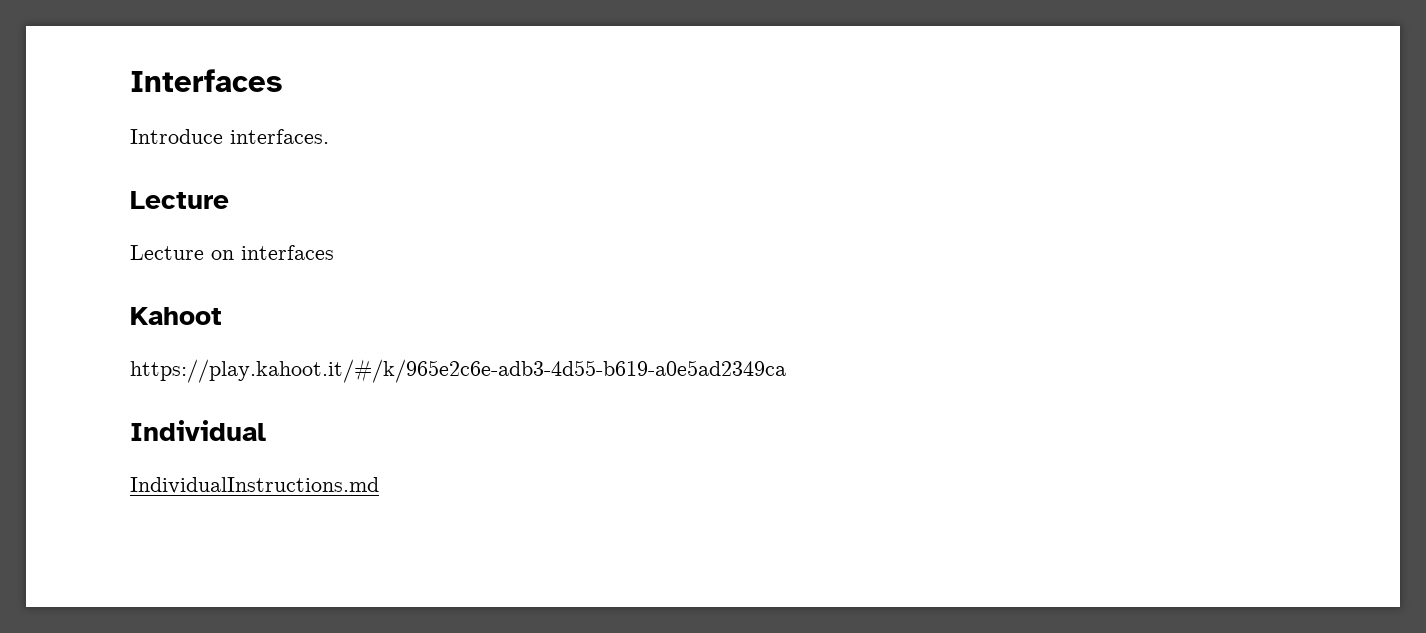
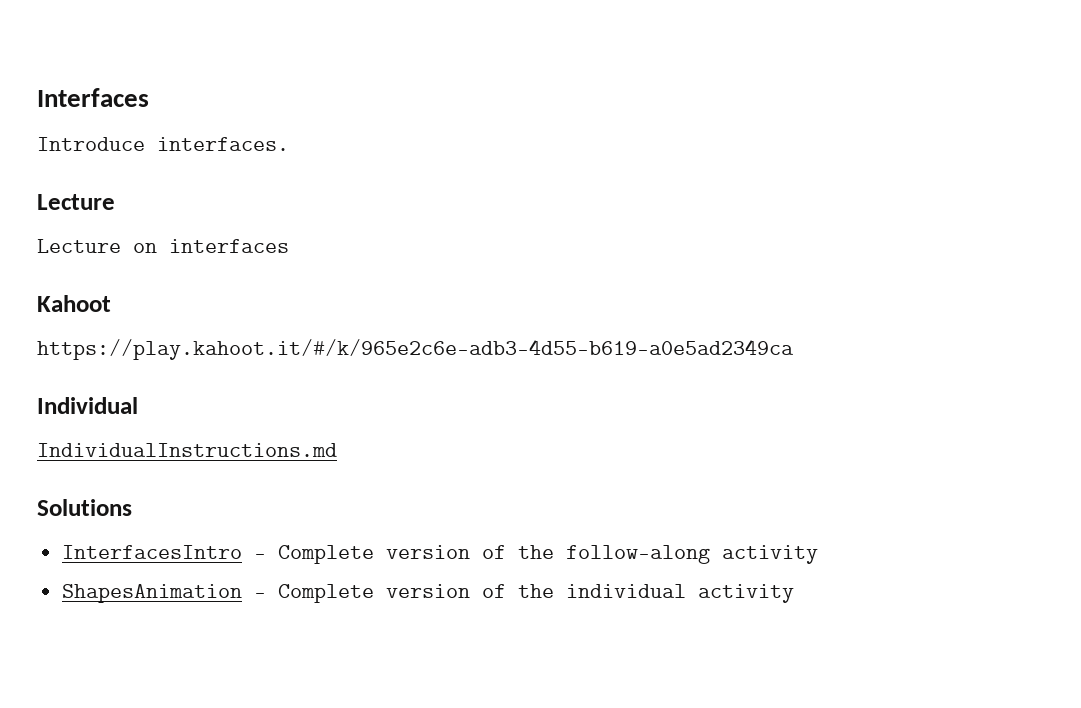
+ Solutions
+ InterfacesIntro - Complete version of the follow-along activity
+ ShapesAnimation - Complete version of the individual activity

